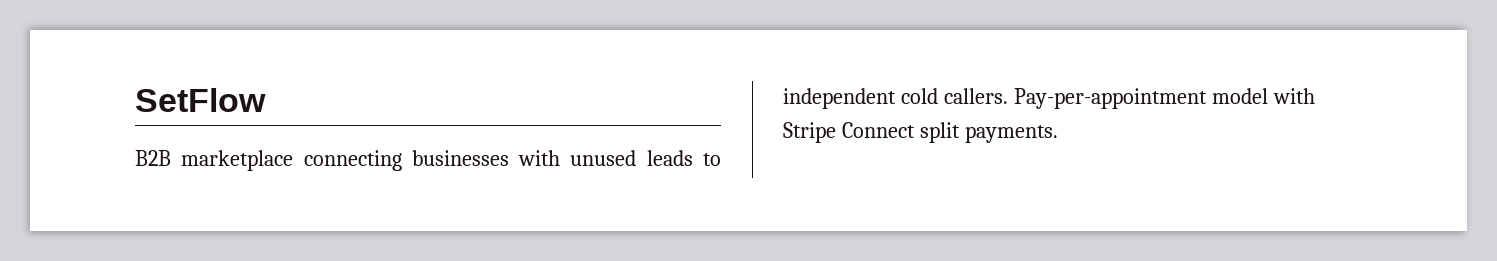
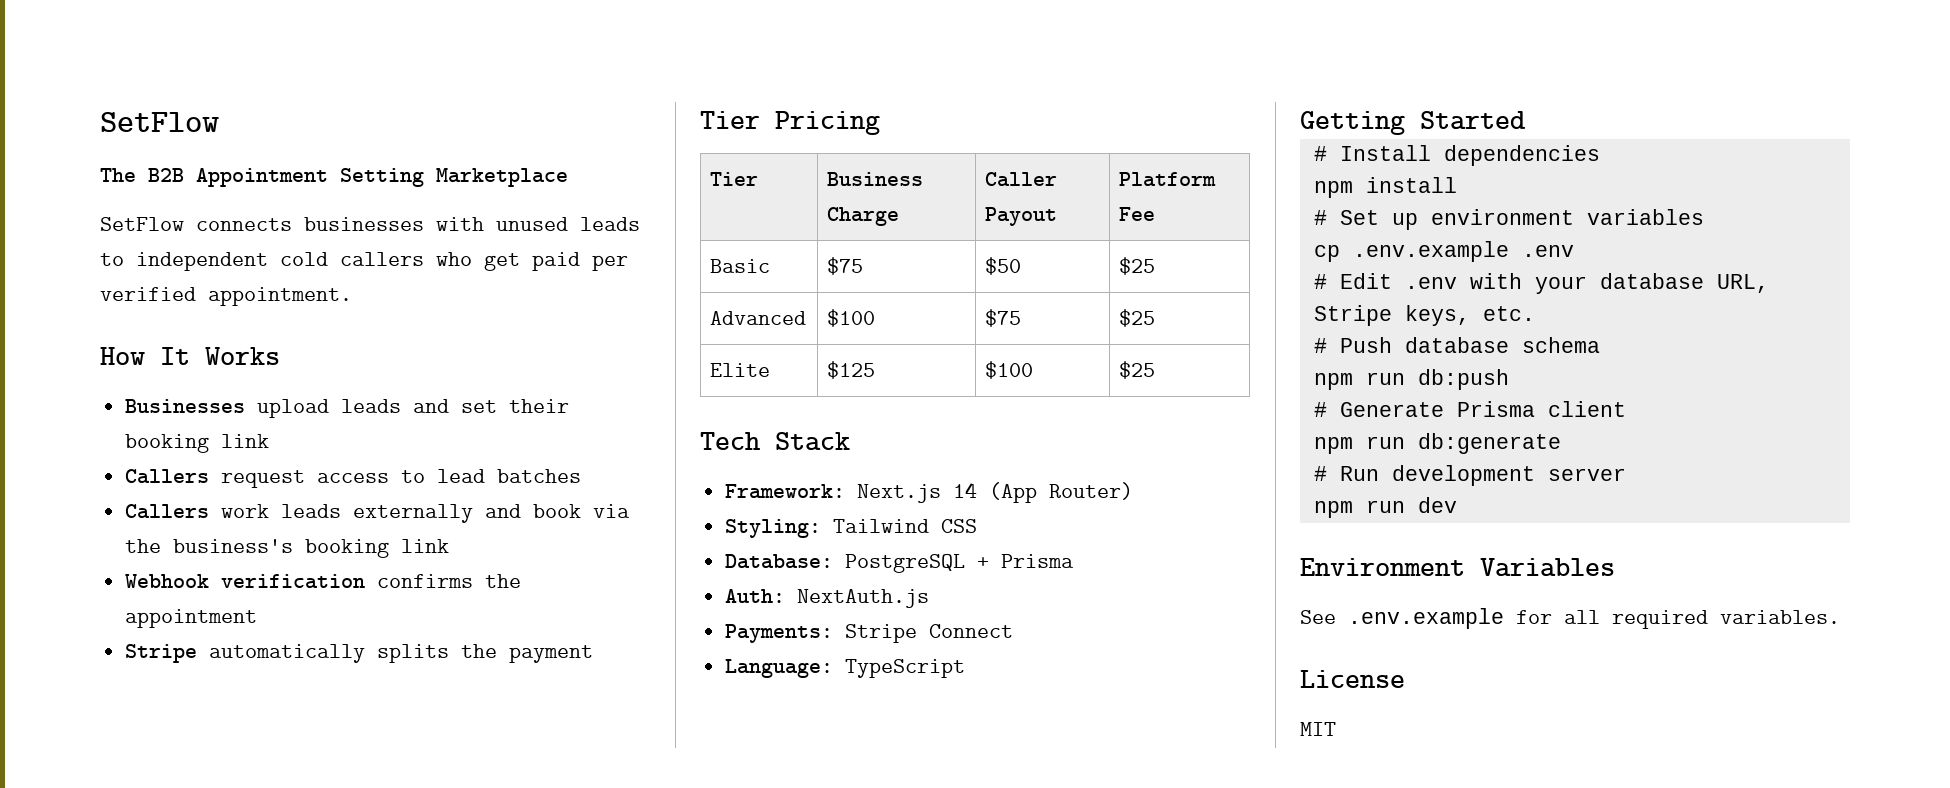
- B2B marketplace connecting businesses with unused leads to independent cold callers. Pay-per-appointment model with Stripe Connect split payments.
+ The B2B Appointment Setting Marketplace
+ SetFlow connects businesses with unused leads to independent cold callers who get paid per verified appointment.
+ How It Works
+ Businesses upload leads and set their booking link
+ Callers request access to lead batches
+ Callers work leads externally and book via the business's booking link
+ Webhook verification confirms the appointment
+ Stripe automatically splits the payment
+ Tier Pricing
+ Tier | Business Charge | Caller Payout | Platform Fee
+ Basic | $75 | $50 | $25
+ Advanced | $100 | $75 | $25
+ Elite | $125 | $100 | $25
+ Tech Stack
+ Framework: Next.js 14 (App Router)
+ Styling: Tailwind CSS
+ Database: PostgreSQL + Prisma
+ Auth: NextAuth.js
+ Payments: Stripe Connect
+ Language: TypeScript
+ Getting Started
+ # Install dependencies
+ npm install
+ # Set up environment variables
+ cp .env.example .env
+ # Edit .env with your database URL, Stripe keys, etc.
+ # Push database schema
+ npm run db:push
+ # Generate Prisma client
+ npm run db:generate
+ # Run development server
+ npm run dev
+ Environment Variables
+ See .env.example for all required variables.
+ License
+ MIT

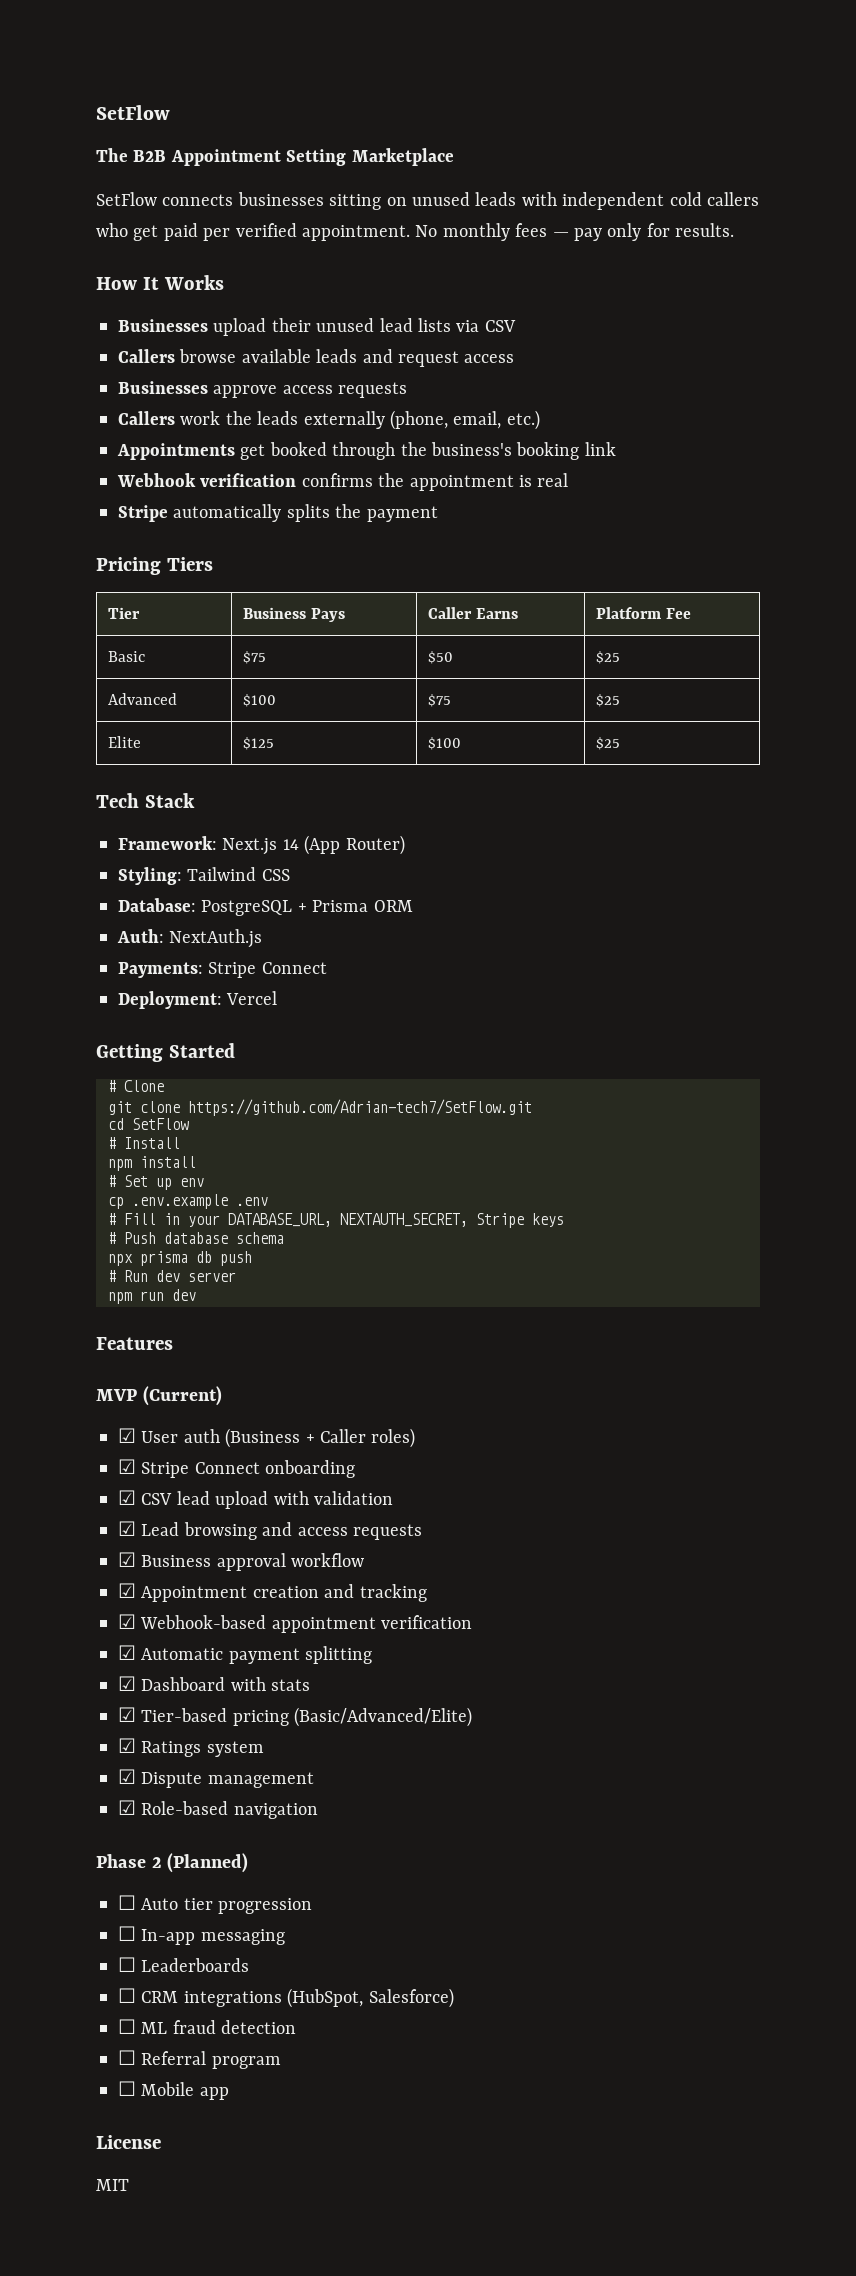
- SetFlow connects businesses with unused leads to independent cold callers who get paid per verified appointment.
+ SetFlow connects businesses sitting on unused leads with independent cold callers who get paid per verified appointment. No monthly fees — pay only for results.
- Businesses upload leads and set their booking link
- Callers request access to lead batches
+ Businesses upload their unused lead lists via CSV
+ Callers browse available leads and request access
+ Businesses approve access requests
- Callers work leads externally and book via the business's booking link
+ Callers work the leads externally (phone, email, etc.)
+ Appointments get booked through the business's booking link
- Webhook verification confirms the appointment
+ Webhook verification confirms the appointment is real
- Tier Pricing
+ Pricing Tiers
- Tier | Business Charge | Caller Payout | Platform Fee
+ Tier | Business Pays | Caller Earns | Platform Fee
- Database: PostgreSQL + Prisma
+ Database: PostgreSQL + Prisma ORM
- Language: TypeScript
+ Deployment: Vercel
+ # Clone
+ git clone https://github.com/Adrian-tech7/SetFlow.git
+ cd SetFlow
- # Install dependencies
+ # Install
- # Set up environment variables
+ # Set up env
- # Edit .env with your database URL, Stripe keys, etc.
+ # Fill in your DATABASE_URL, NEXTAUTH_SECRET, Stripe keys
  # Push database schema
- npm run db:push
- # Generate Prisma client
- npm run db:generate
+ npx prisma db push
- # Run development server
+ # Run dev server
- Environment Variables
- See .env.example for all required variables.
+ Features
+ MVP (Current)
+ ☑ User auth (Business + Caller roles)
+ ☑ Stripe Connect onboarding
+ ☑ CSV lead upload with validation
+ ☑ Lead browsing and access requests
+ ☑ Business approval workflow
+ ☑ Appointment creation and tracking
+ ☑ Webhook-based appointment verification
+ ☑ Automatic payment splitting
+ ☑ Dashboard with stats
+ ☑ Tier-based pricing (Basic/Advanced/Elite)
+ ☑ Ratings system
+ ☑ Dispute management
+ ☑ Role-based navigation
+ Phase 2 (Planned)
+ ☐ Auto tier progression
+ ☐ In-app messaging
+ ☐ Leaderboards
+ ☐ CRM integrations (HubSpot, Salesforce)
+ ☐ ML fraud detection
+ ☐ Referral program
+ ☐ Mobile app

